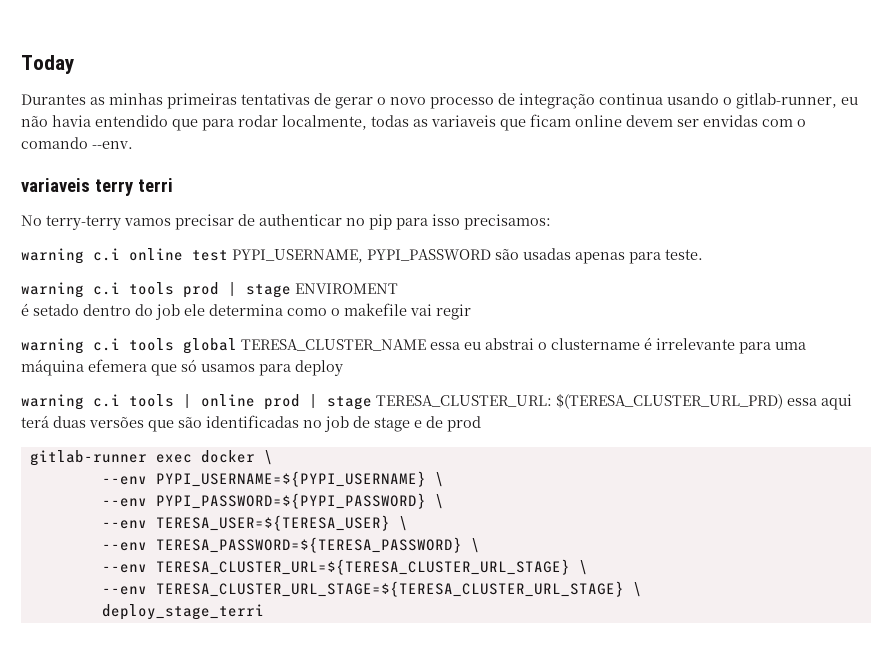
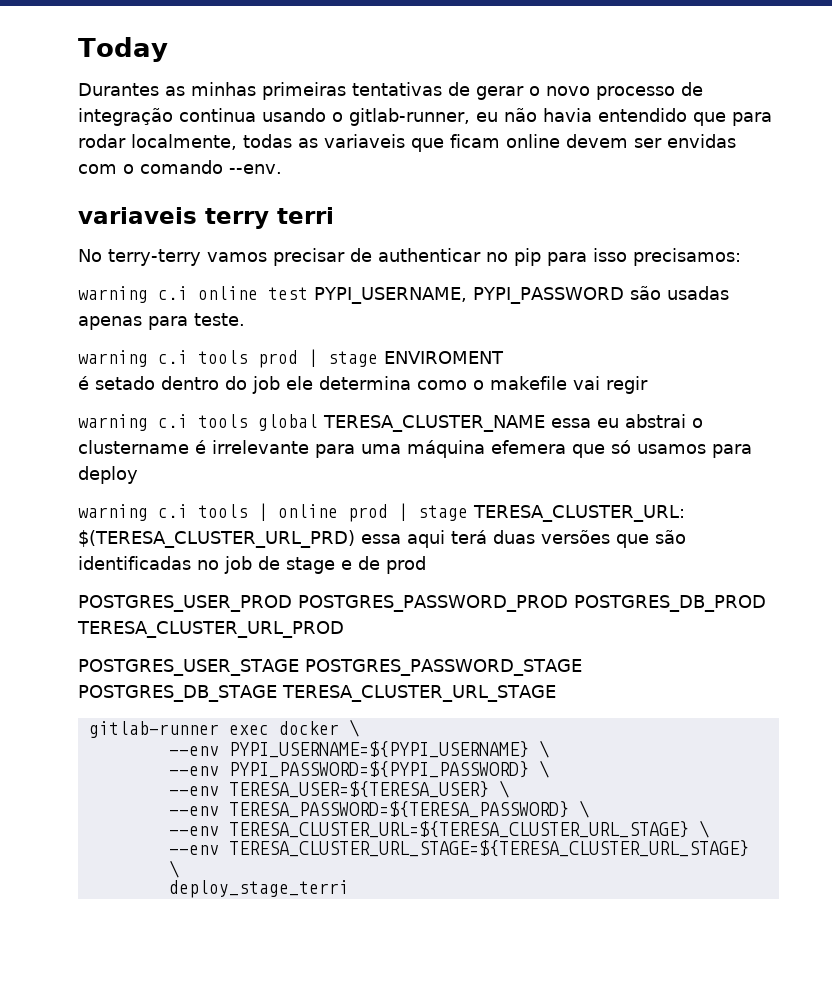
+ POSTGRES_USER_PROD POSTGRES_PASSWORD_PROD POSTGRES_DB_PROD TERESA_CLUSTER_URL_PROD
+ POSTGRES_USER_STAGE POSTGRES_PASSWORD_STAGE POSTGRES_DB_STAGE TERESA_CLUSTER_URL_STAGE

